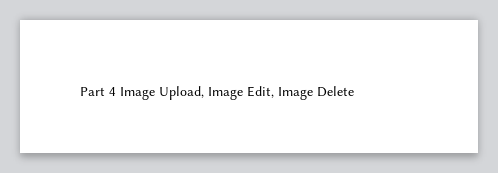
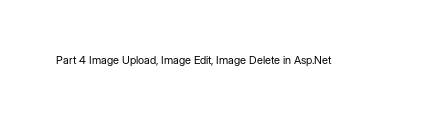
- Part 4 Image Upload, Image Edit, Image Delete
+ Part 4 Image Upload, Image Edit, Image Delete in Asp.Net

